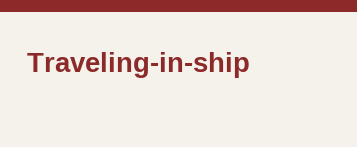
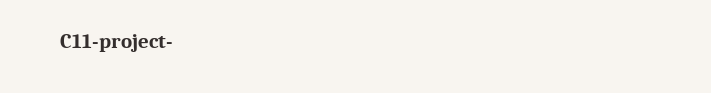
- Traveling-in-ship
+ C11-project-

